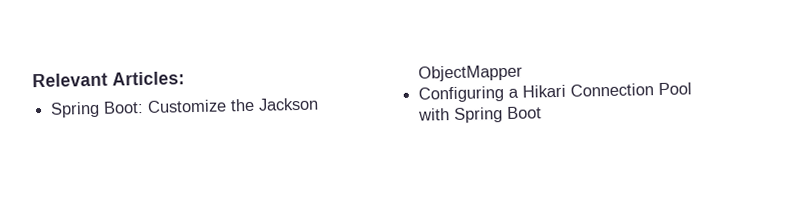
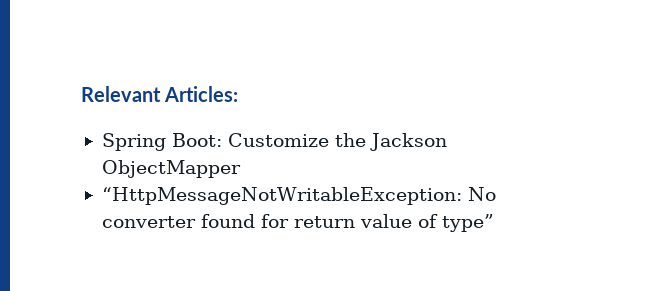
- Configuring a Hikari Connection Pool with Spring Boot
+ “HttpMessageNotWritableException: No converter found for return value of type”

